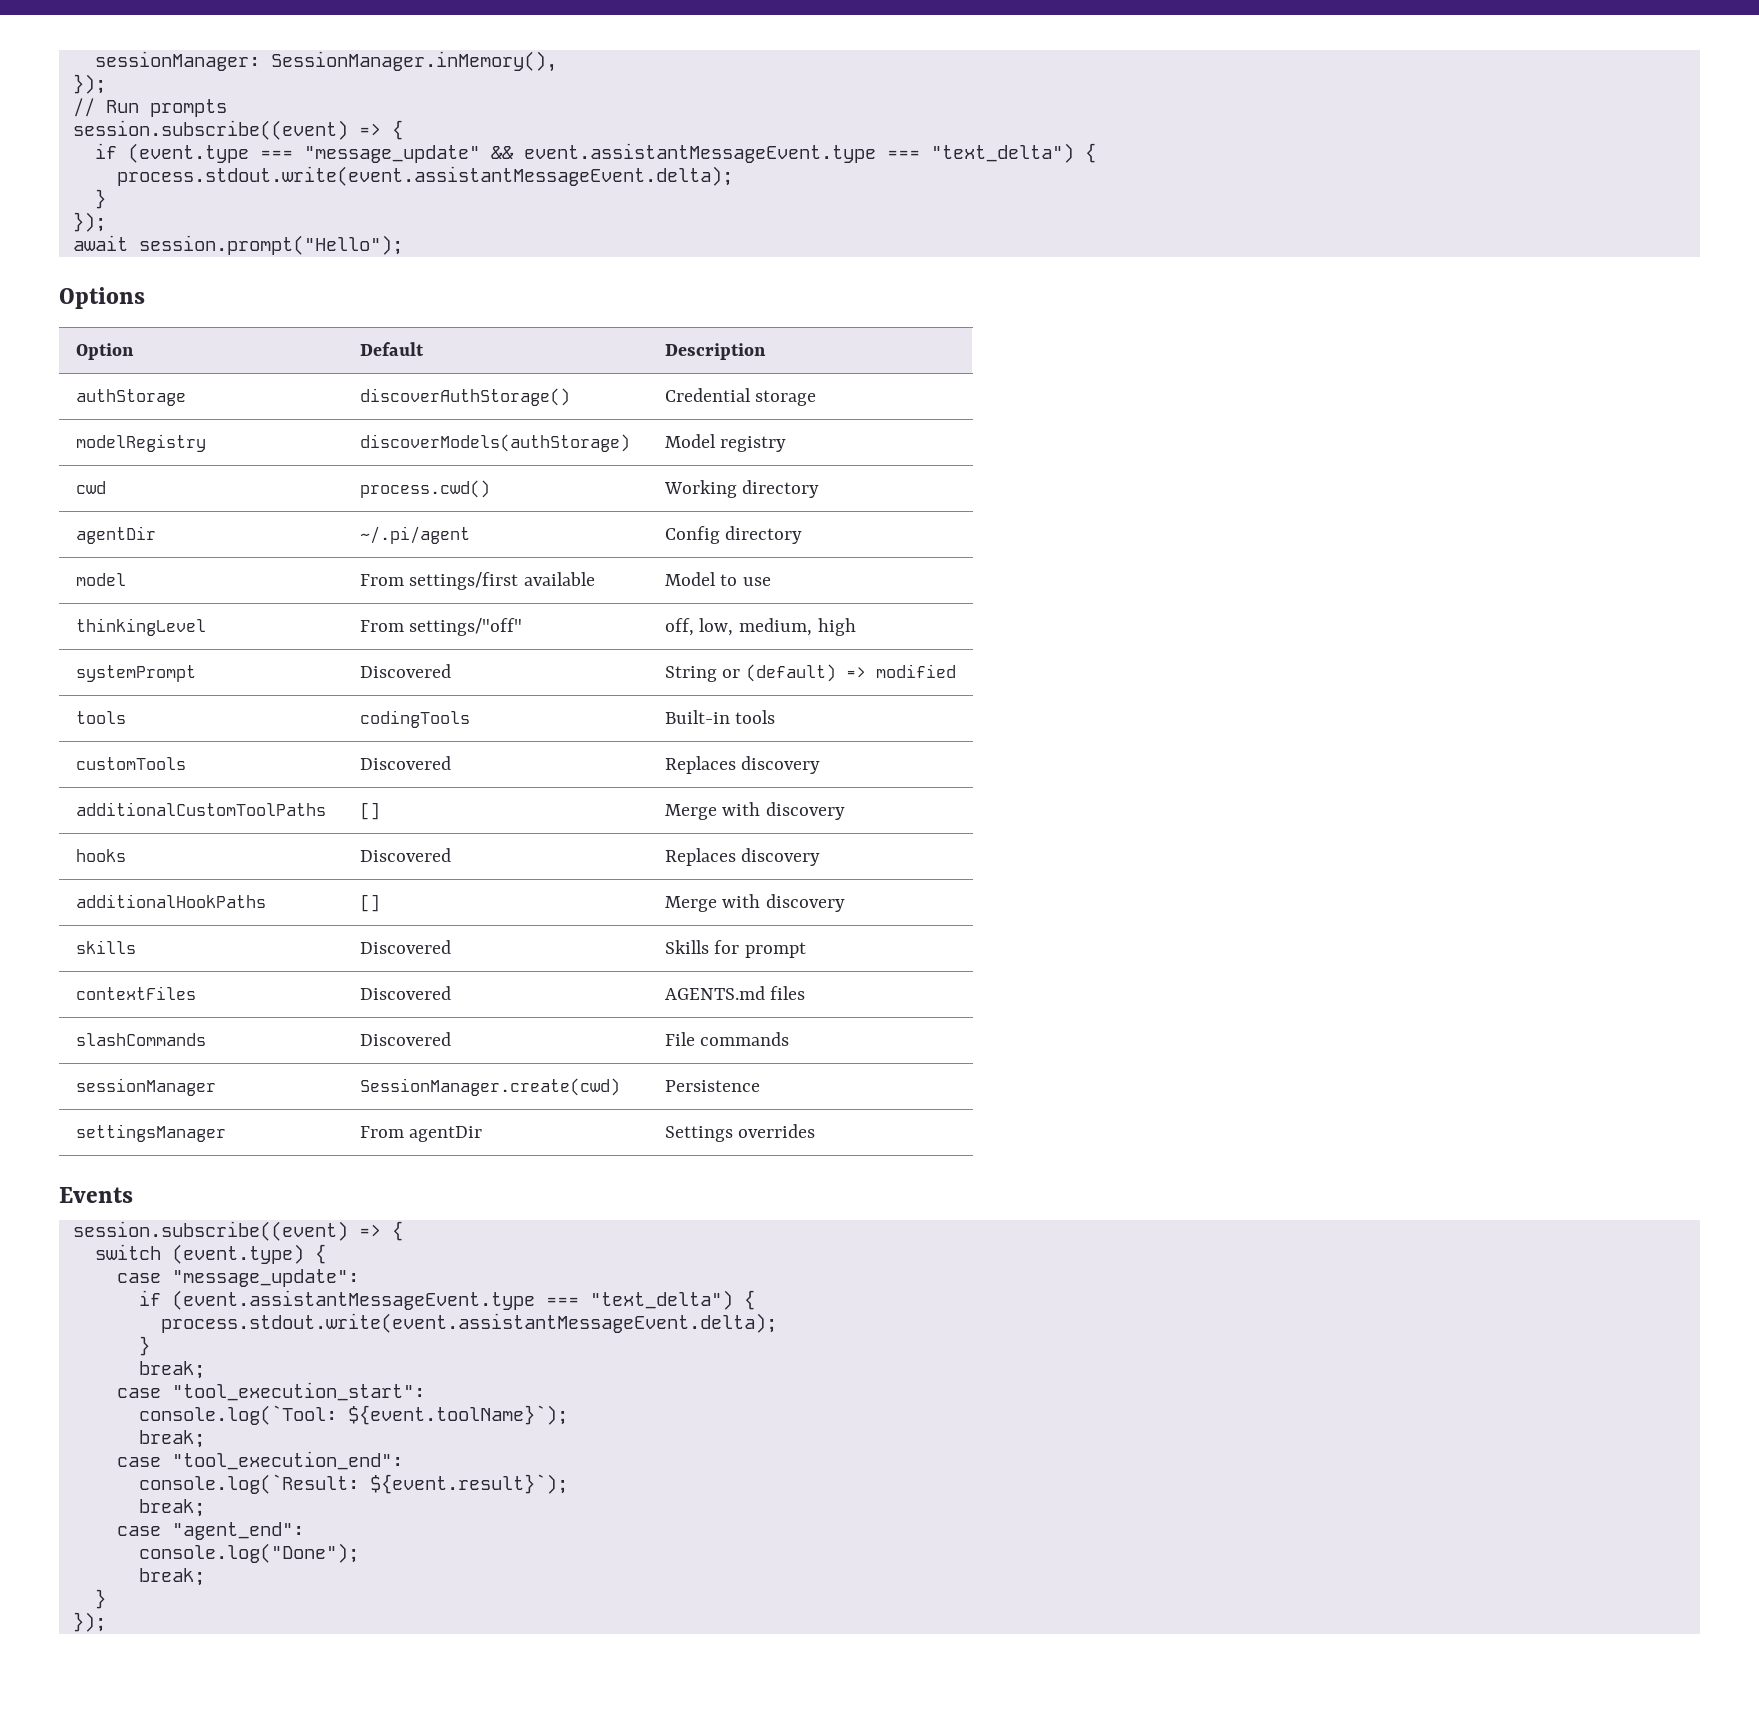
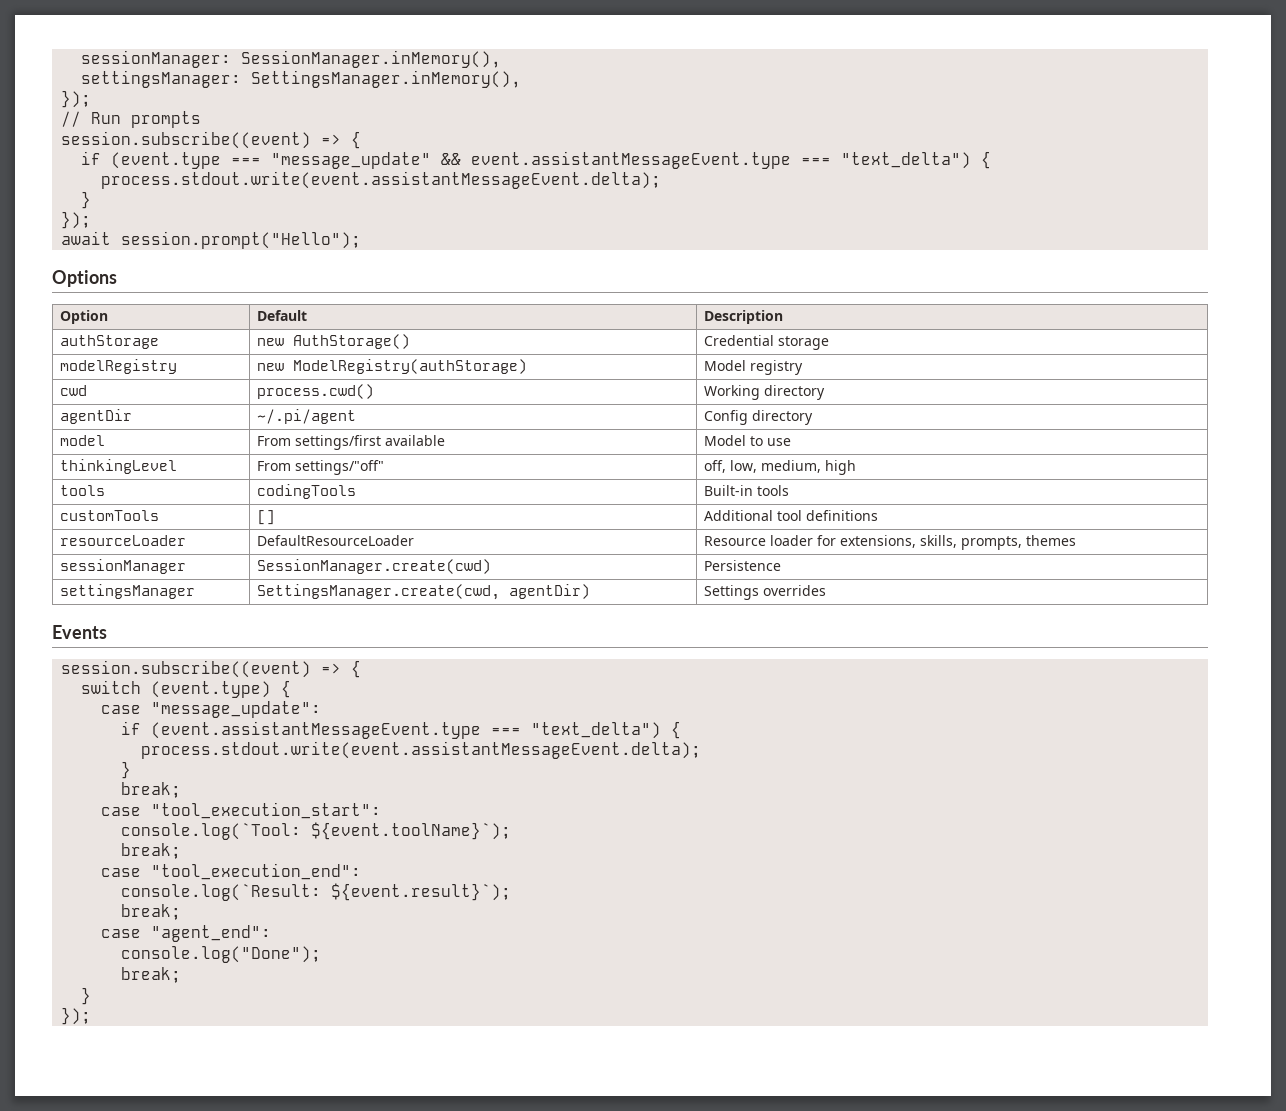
+ settingsManager: SettingsManager.inMemory(),
- authStorage | discoverAuthStorage() | Credential storage
+ authStorage | new AuthStorage() | Credential storage
- modelRegistry | discoverModels(authStorage) | Model registry
+ modelRegistry | new ModelRegistry(authStorage) | Model registry
- systemPrompt | Discovered | String or (default) => modified
- customTools | Discovered | Replaces discovery
- additionalCustomToolPaths | [] | Merge with discovery
- hooks | Discovered | Replaces discovery
- additionalHookPaths | [] | Merge with discovery
- skills | Discovered | Skills for prompt
- contextFiles | Discovered | AGENTS.md files
- slashCommands | Discovered | File commands
+ customTools | [] | Additional tool definitions
+ resourceLoader | DefaultResourceLoader | Resource loader for extensions, skills, prompts, themes
- settingsManager | From agentDir | Settings overrides
+ settingsManager | SettingsManager.create(cwd, agentDir) | Settings overrides

